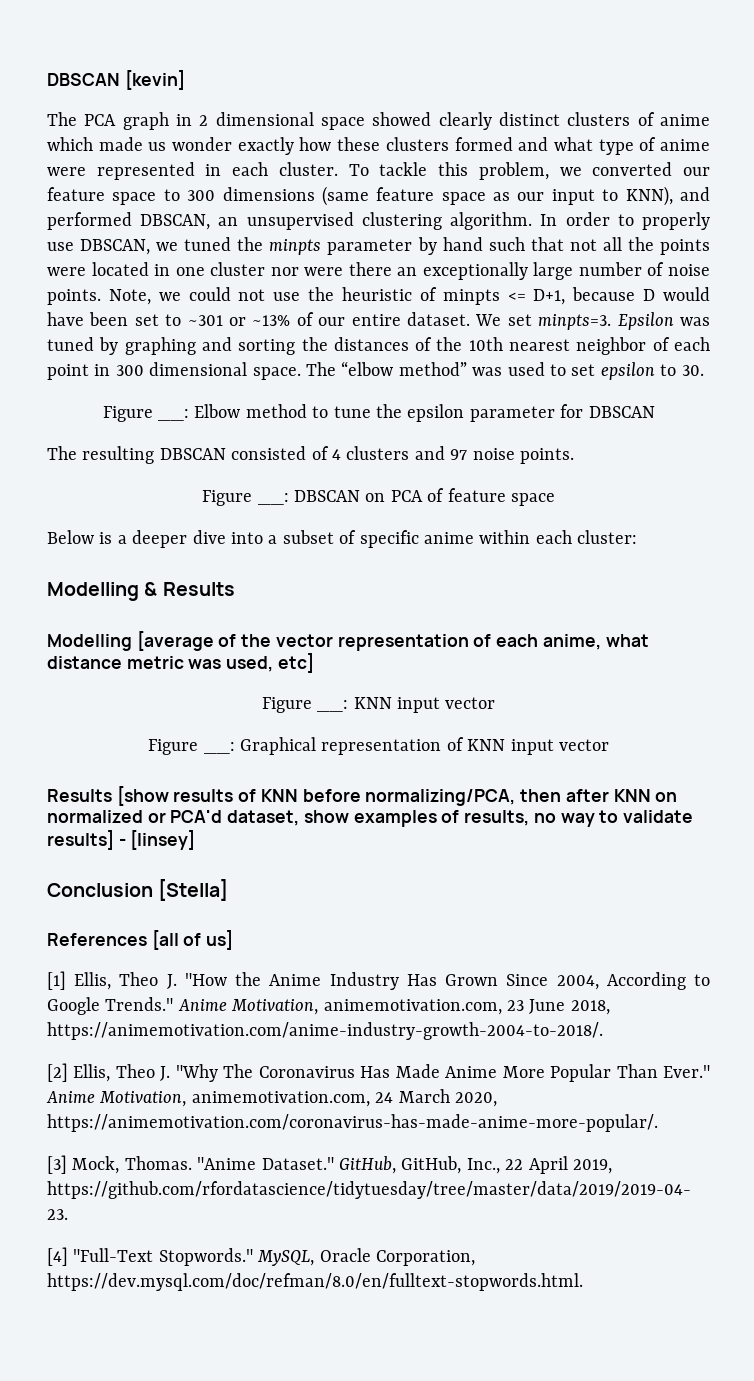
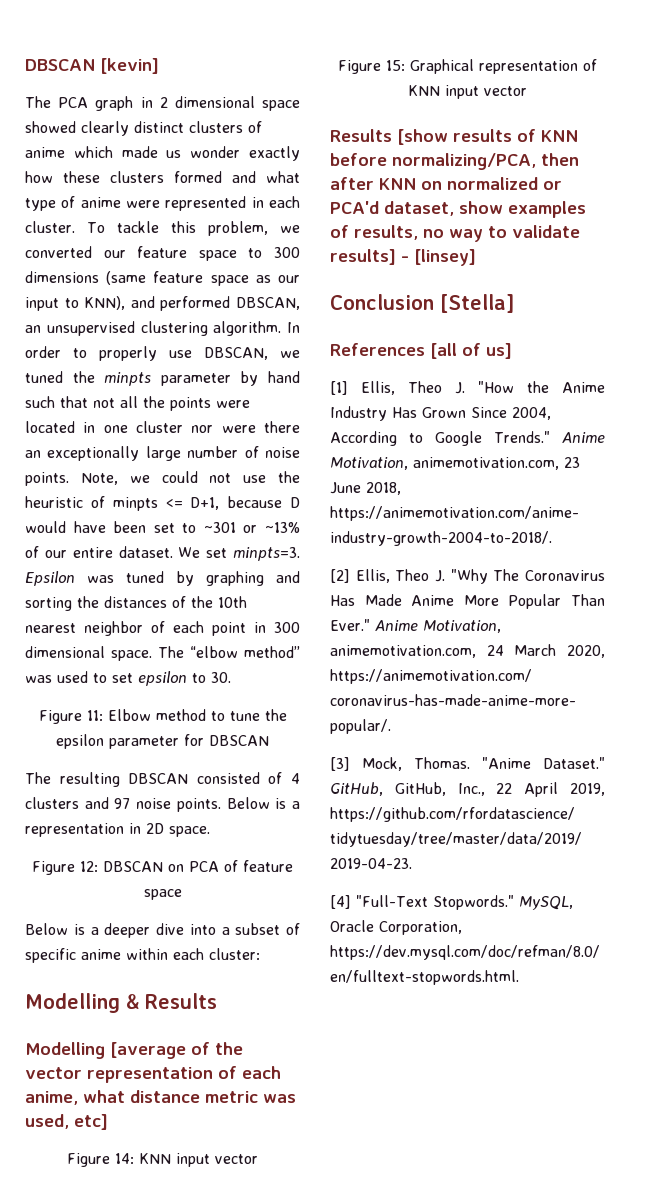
- Figure __: Elbow method to tune the epsilon parameter for DBSCAN
+ Figure 11: Elbow method to tune the epsilon parameter for DBSCAN
- The resulting DBSCAN consisted of 4 clusters and 97 noise points.
- Figure __: DBSCAN on PCA of feature space
+ The resulting DBSCAN consisted of 4 clusters and 97 noise points. Below is a representation in 2D space.
+ Figure 12: DBSCAN on PCA of feature space
- Figure __: KNN input vector
+ Figure 14: KNN input vector
- Figure __: Graphical representation of KNN input vector
+ Figure 15: Graphical representation of KNN input vector

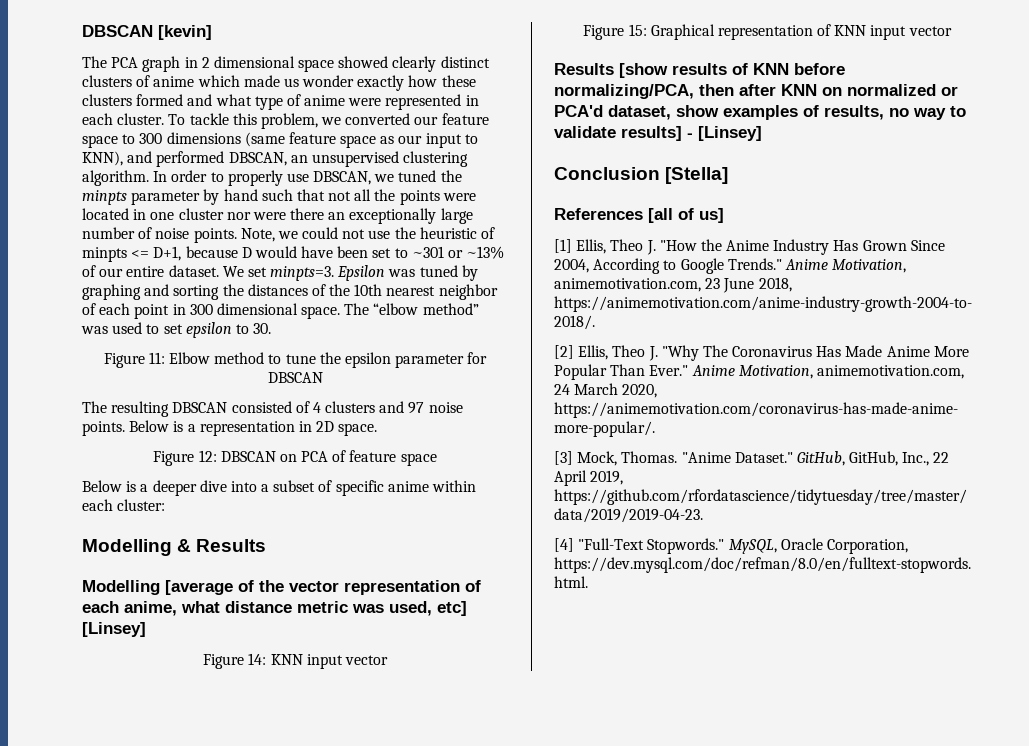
- Modelling [average of the vector representation of each anime, what distance metric was used, etc]
+ Modelling [average of the vector representation of each anime, what distance metric was used, etc] [Linsey]
- Results [show results of KNN before normalizing/PCA, then after KNN on normalized or PCA'd dataset, show examples of results, no way to validate results] - [linsey]
+ Results [show results of KNN before normalizing/PCA, then after KNN on normalized or PCA'd dataset, show examples of results, no way to validate results] - [Linsey]

